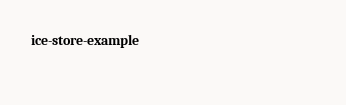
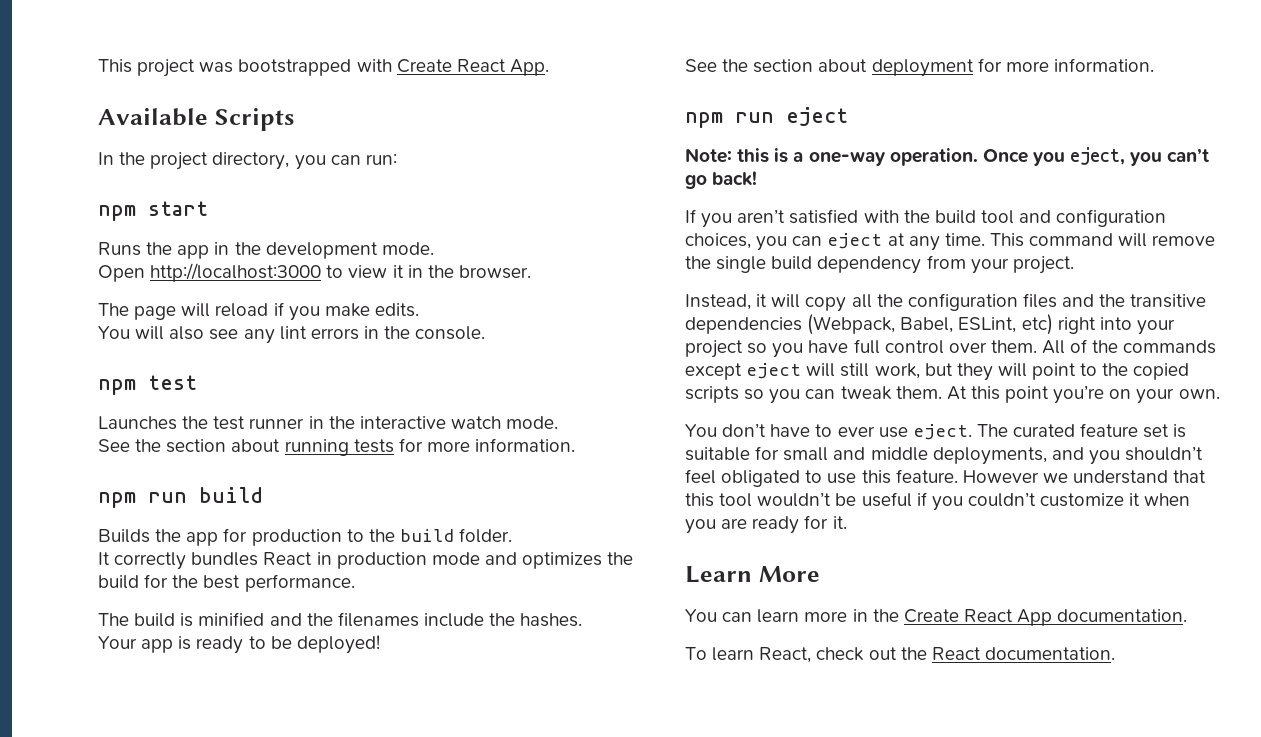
- ice-store-example
+ This project was bootstrapped with Create React App.
+ Available Scripts
+ In the project directory, you can run:
+ npm start
+ Runs the app in the development mode.
+ Open http://localhost:3000 to view it in the browser.
+ The page will reload if you make edits.
+ You will also see any lint errors in the console.
+ npm test
+ Launches the test runner in the interactive watch mode.
+ See the section about running tests for more information.
+ npm run build
+ Builds the app for production to the build folder.
+ It correctly bundles React in production mode and optimizes the build for the best performance.
+ The build is minified and the filenames include the hashes.
+ Your app is ready to be deployed!
+ See the section about deployment for more information.
+ npm run eject
+ Note: this is a one-way operation. Once you eject, you can’t go back!
+ If you aren’t satisfied with the build tool and configuration choices, you can eject at any time. This command will remove the single build dependency from your project.
+ Instead, it will copy all the configuration files and the transitive dependencies (Webpack, Babel, ESLint, etc) right into your project so you have full control over them. All of the commands except eject will still work, but they will point to the copied scripts so you can tweak them. At this point you’re on your own.
+ You don’t have to ever use eject. The curated feature set is suitable for small and middle deployments, and you shouldn’t feel obligated to use this feature. However we understand that this tool wouldn’t be useful if you couldn’t customize it when you are ready for it.
+ Learn More
+ You can learn more in the Create React App documentation.
+ To learn React, check out the React documentation.

